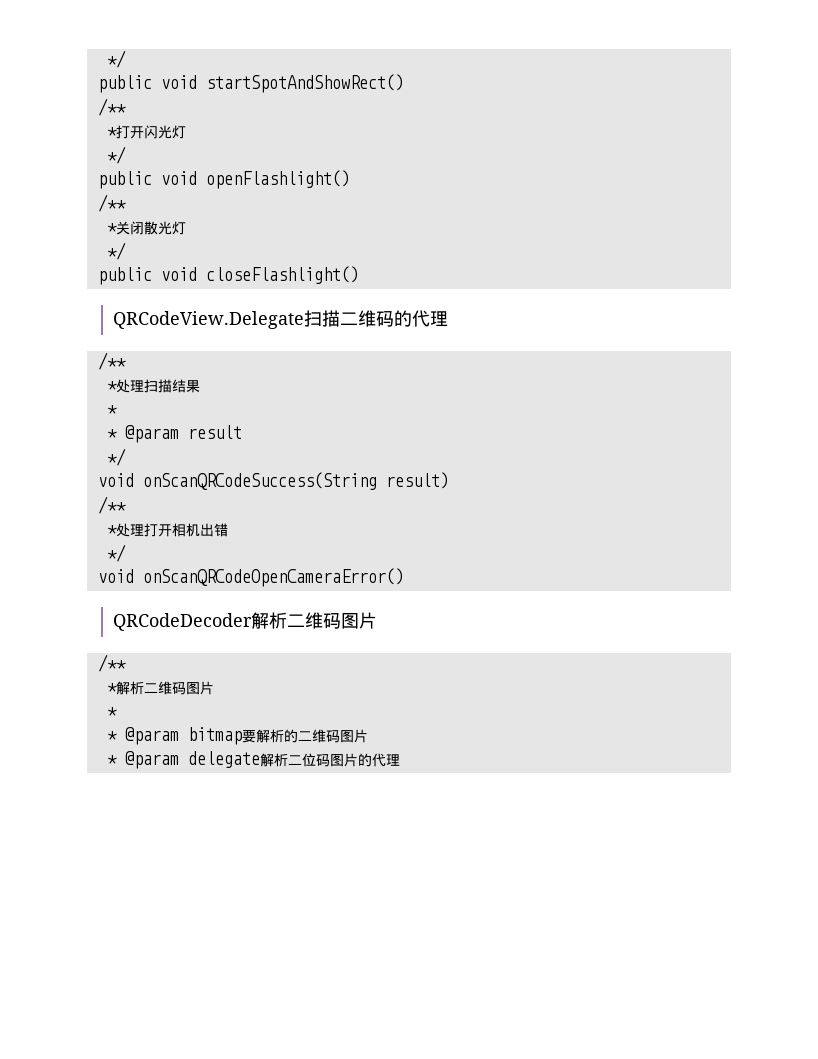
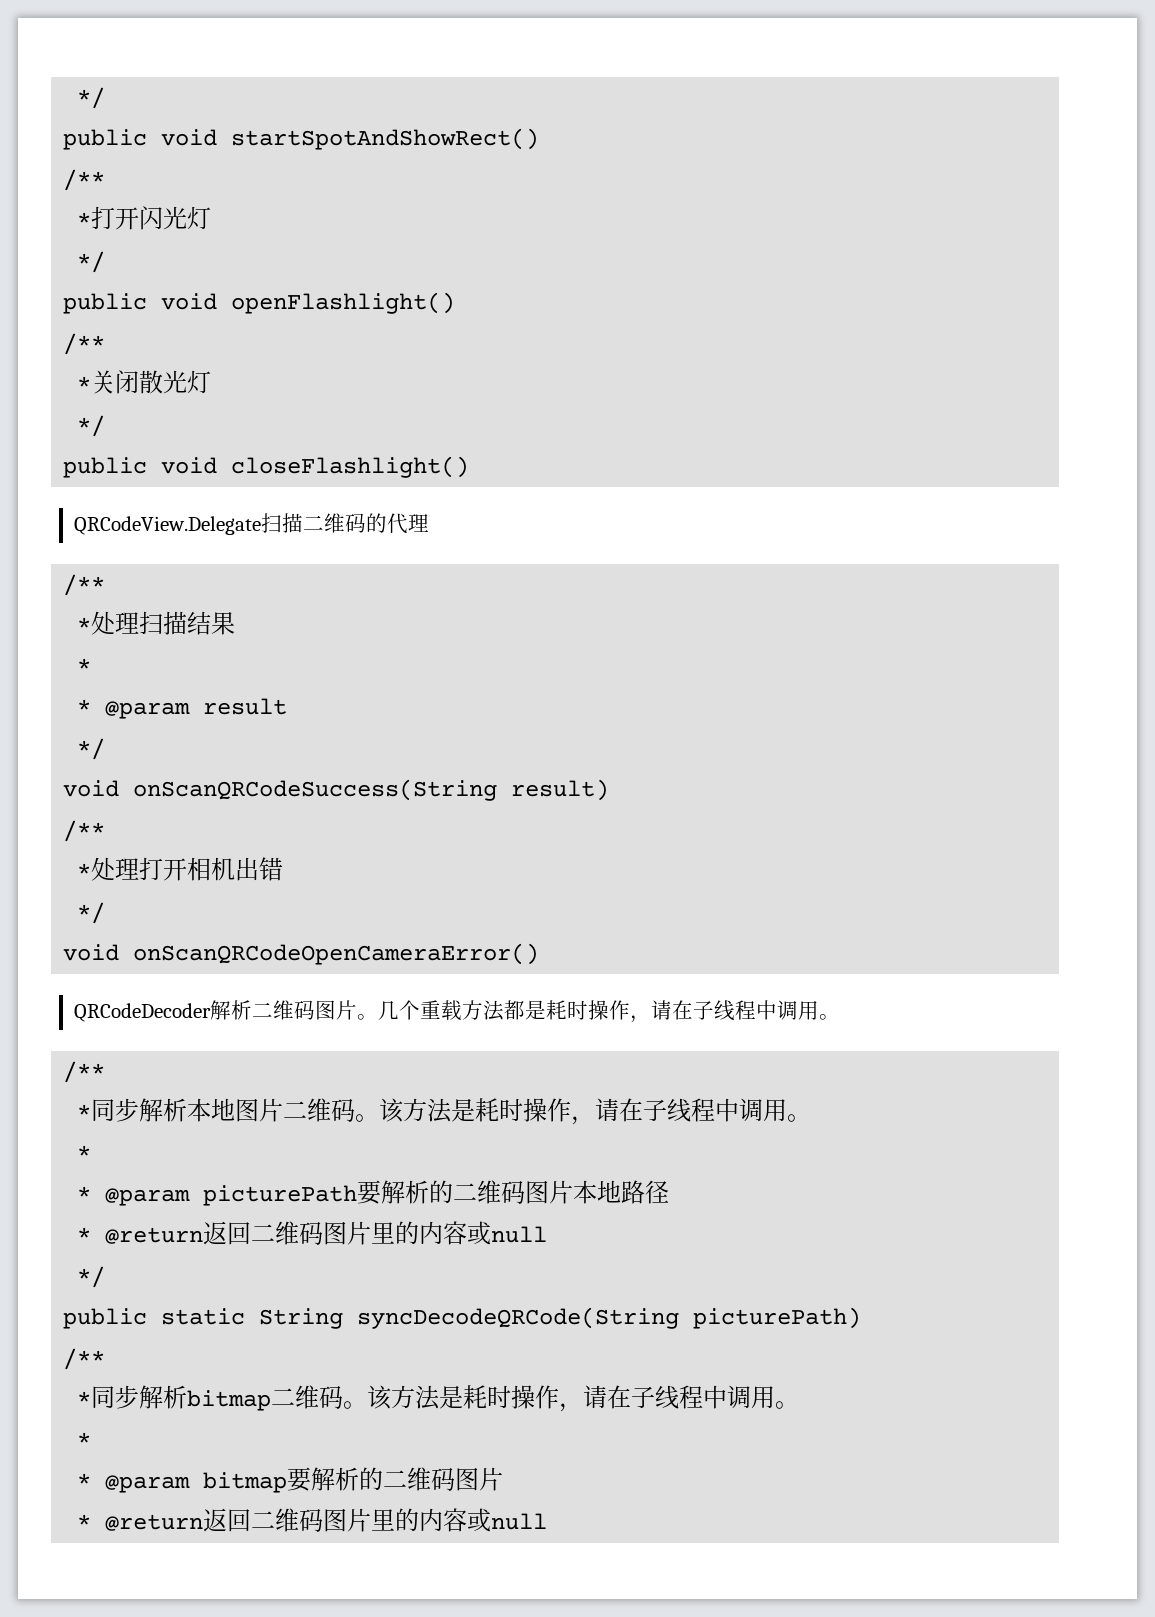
- QRCodeDecoder解析二维码图片
+ QRCodeDecoder解析二维码图片。几个重载方法都是耗时操作，请在子线程中调用。
  /**
- *解析二维码图片
+ *同步解析本地图片二维码。该方法是耗时操作，请在子线程中调用。
+ *
+ * @param picturePath要解析的二维码图片本地路径
+ * @return返回二维码图片里的内容或null
+ */
+ public static String syncDecodeQRCode(String picturePath)
+ /**
+ *同步解析bitmap二维码。该方法是耗时操作，请在子线程中调用。
  * @param bitmap要解析的二维码图片
- * @param delegate解析二位码图片的代理
+ * @return返回二维码图片里的内容或null

